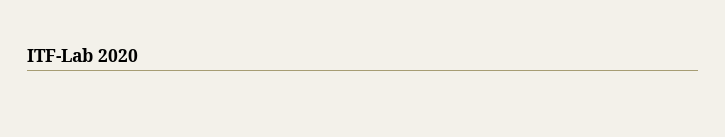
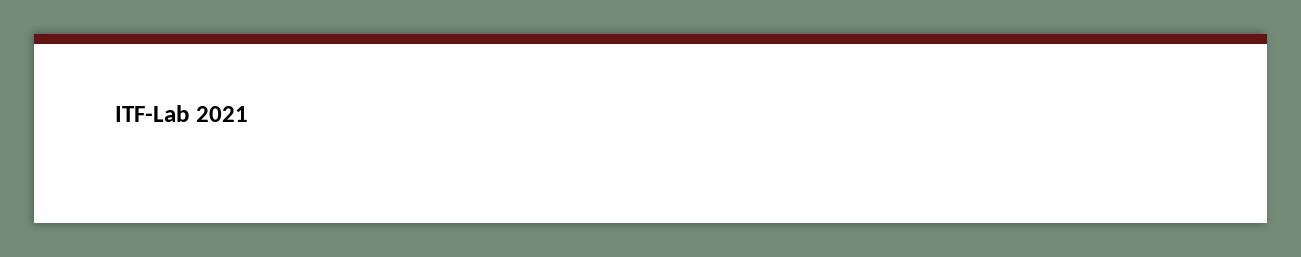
- ITF-Lab 2020
+ ITF-Lab 2021

